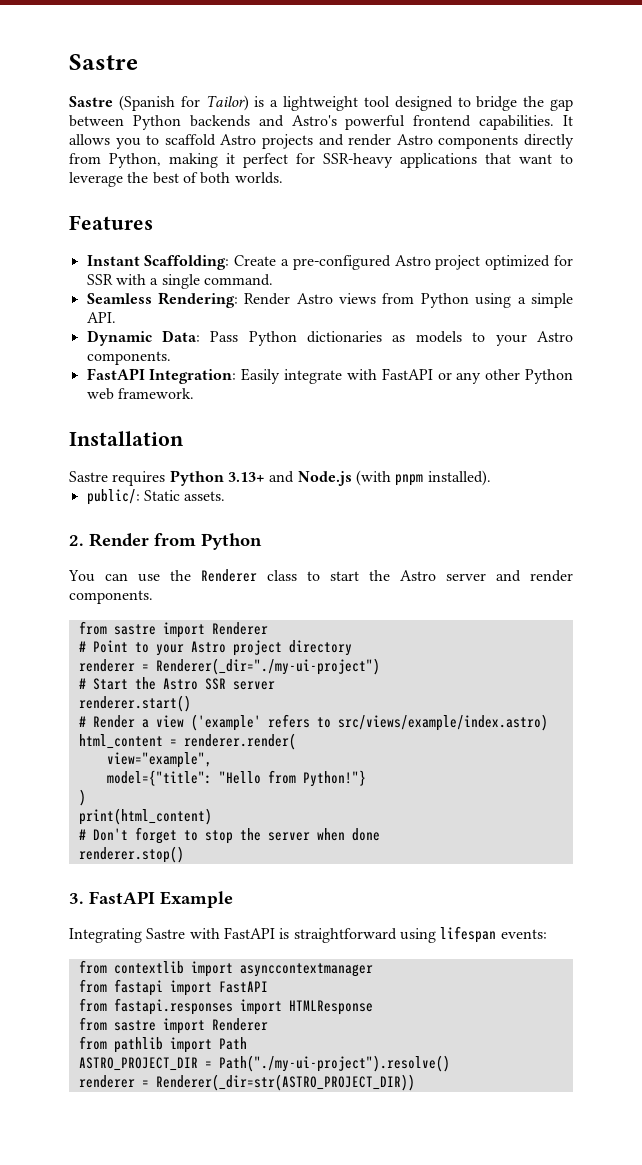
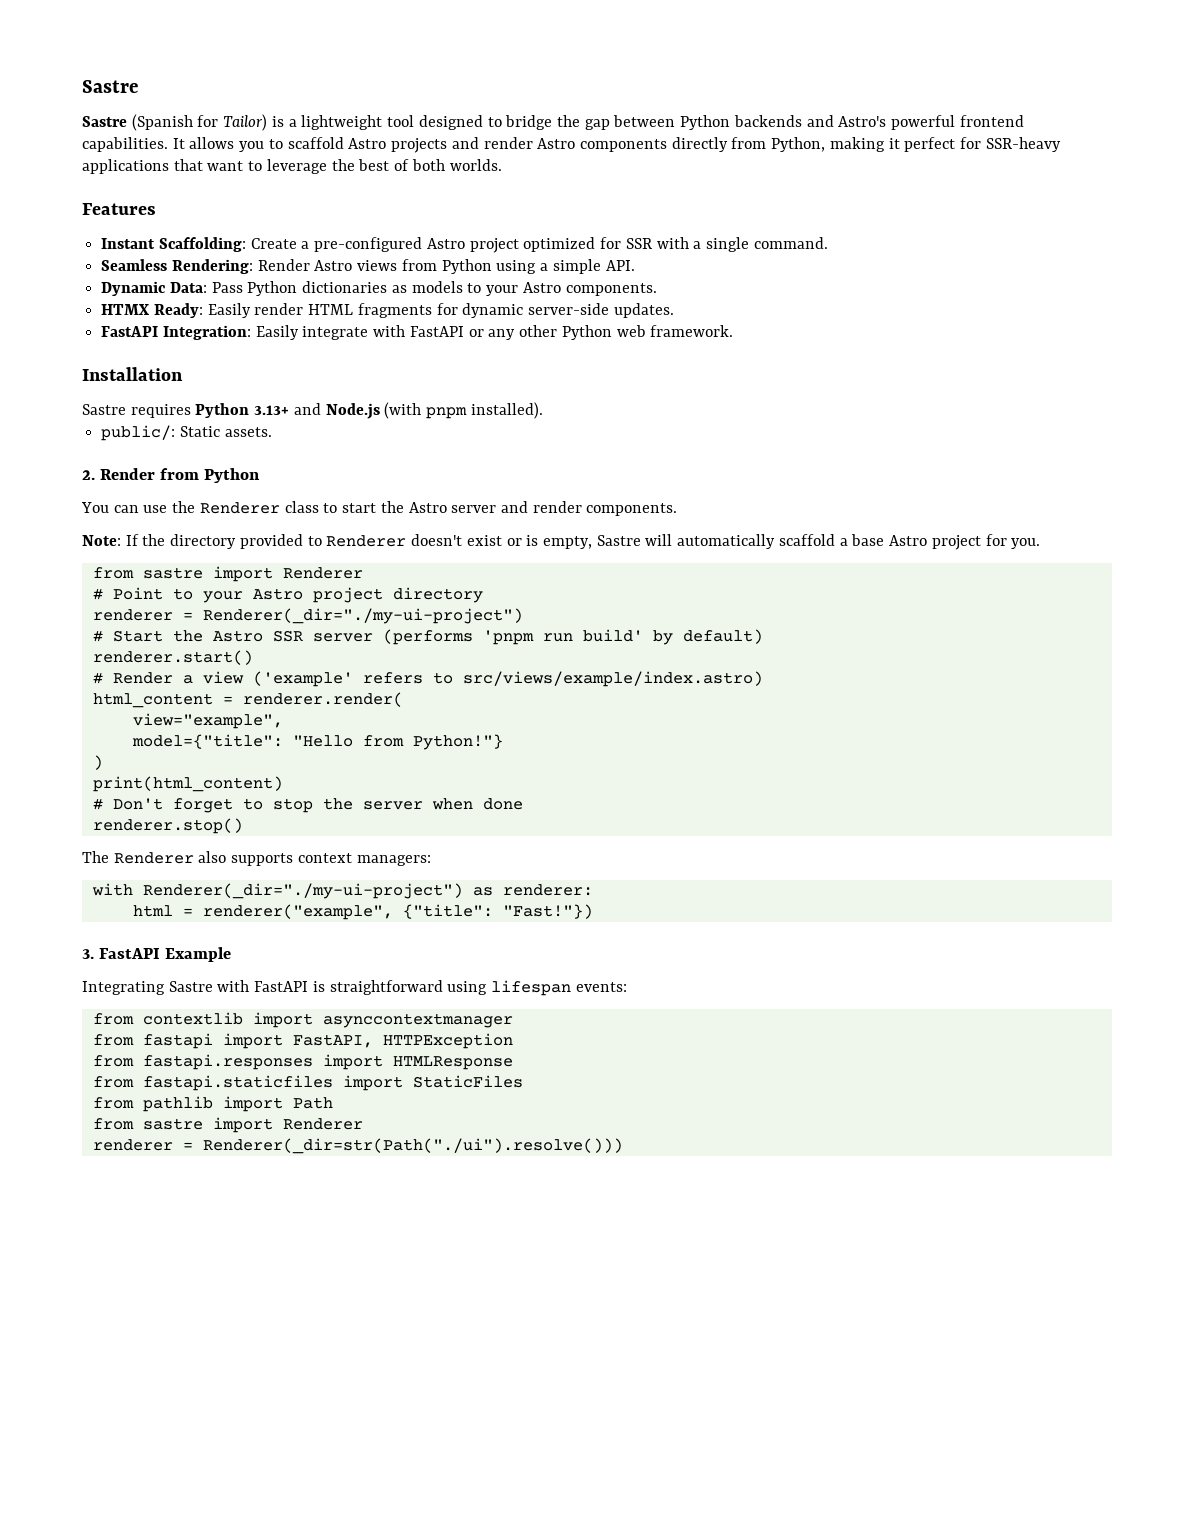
+ HTMX Ready: Easily render HTML fragments for dynamic server-side updates.
+ Note: If the directory provided to Renderer doesn't exist or is empty, Sastre will automatically scaffold a base Astro project for you.
- # Start the Astro SSR server
+ # Start the Astro SSR server (performs 'pnpm run build' by default)
+ The Renderer also supports context managers:
+ with Renderer(_dir="./my-ui-project") as renderer:
+ html = renderer("example", {"title": "Fast!"})
- from fastapi import FastAPI
+ from fastapi import FastAPI, HTTPException
  from fastapi.responses import HTMLResponse
- from sastre import Renderer
+ from fastapi.staticfiles import StaticFiles
  from pathlib import Path
- ASTRO_PROJECT_DIR = Path("./my-ui-project").resolve()
- renderer = Renderer(_dir=str(ASTRO_PROJECT_DIR))
+ from sastre import Renderer
+ renderer = Renderer(_dir=str(Path("./ui").resolve()))

